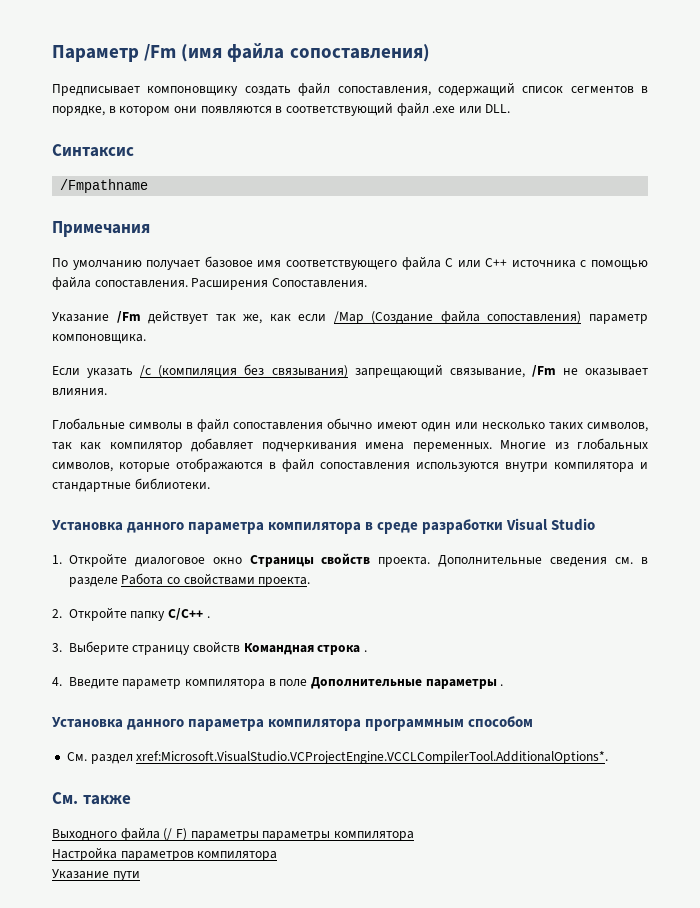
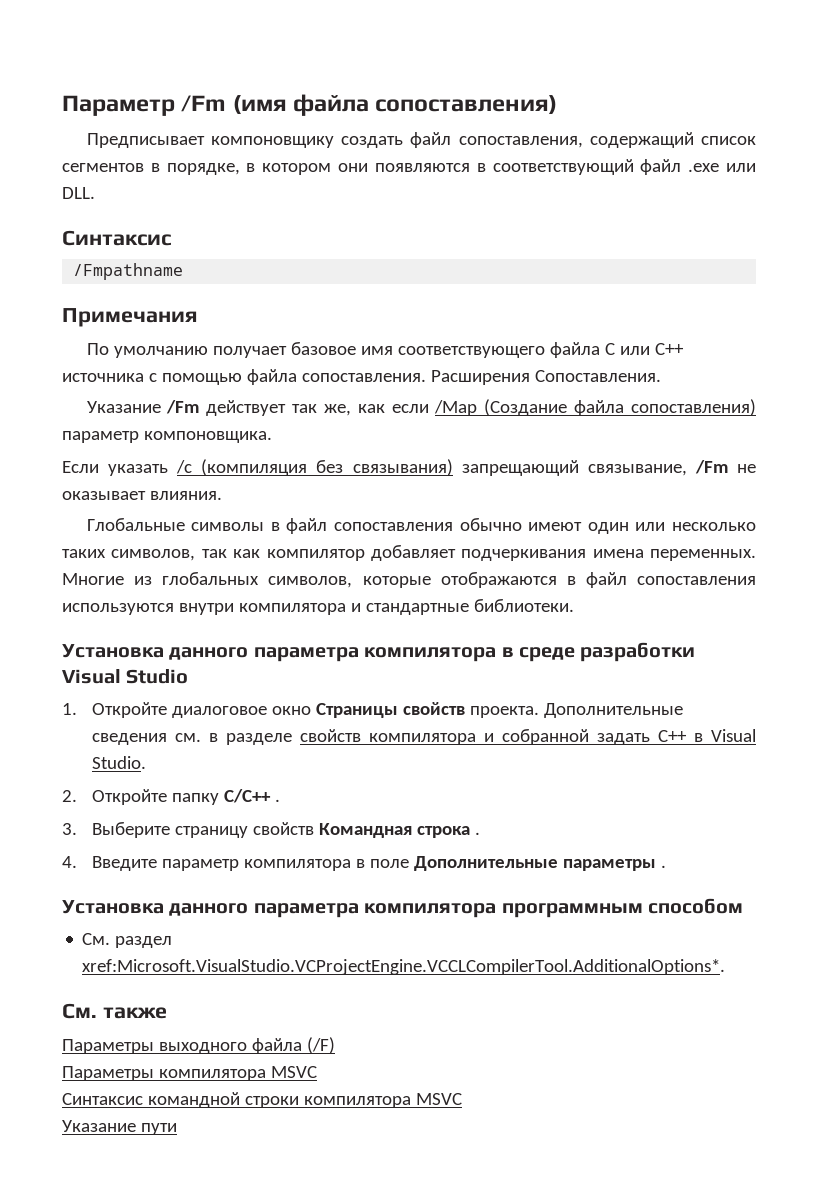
- Дополнительные сведения см. в разделе Работа со свойствами проекта.
+ Дополнительные сведения см. в разделе свойств компилятора и собранной задать C++ в Visual Studio.
- Выходного файла (/ F) параметры параметры компилятора
- Настройка параметров компилятора
+ Параметры выходного файла (/F)
+ Параметры компилятора MSVC
+ Синтаксис командной строки компилятора MSVC

